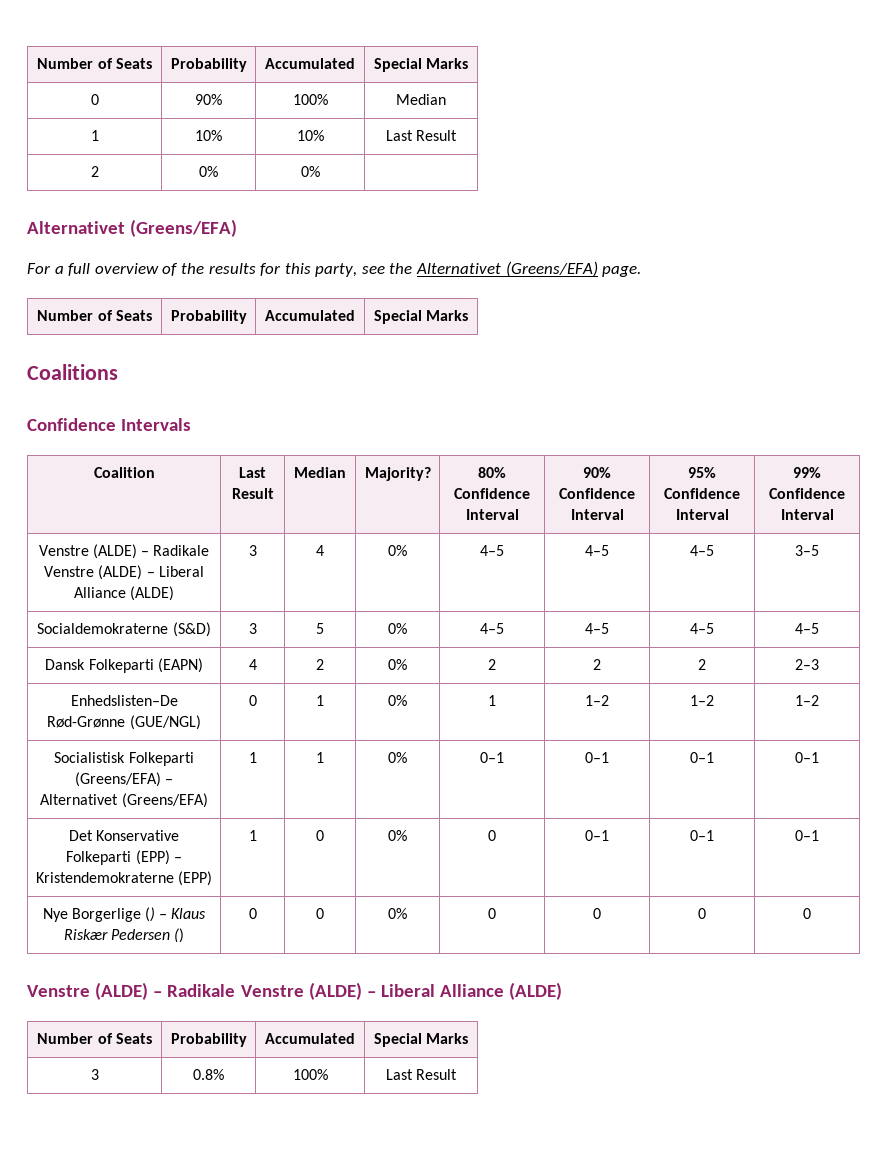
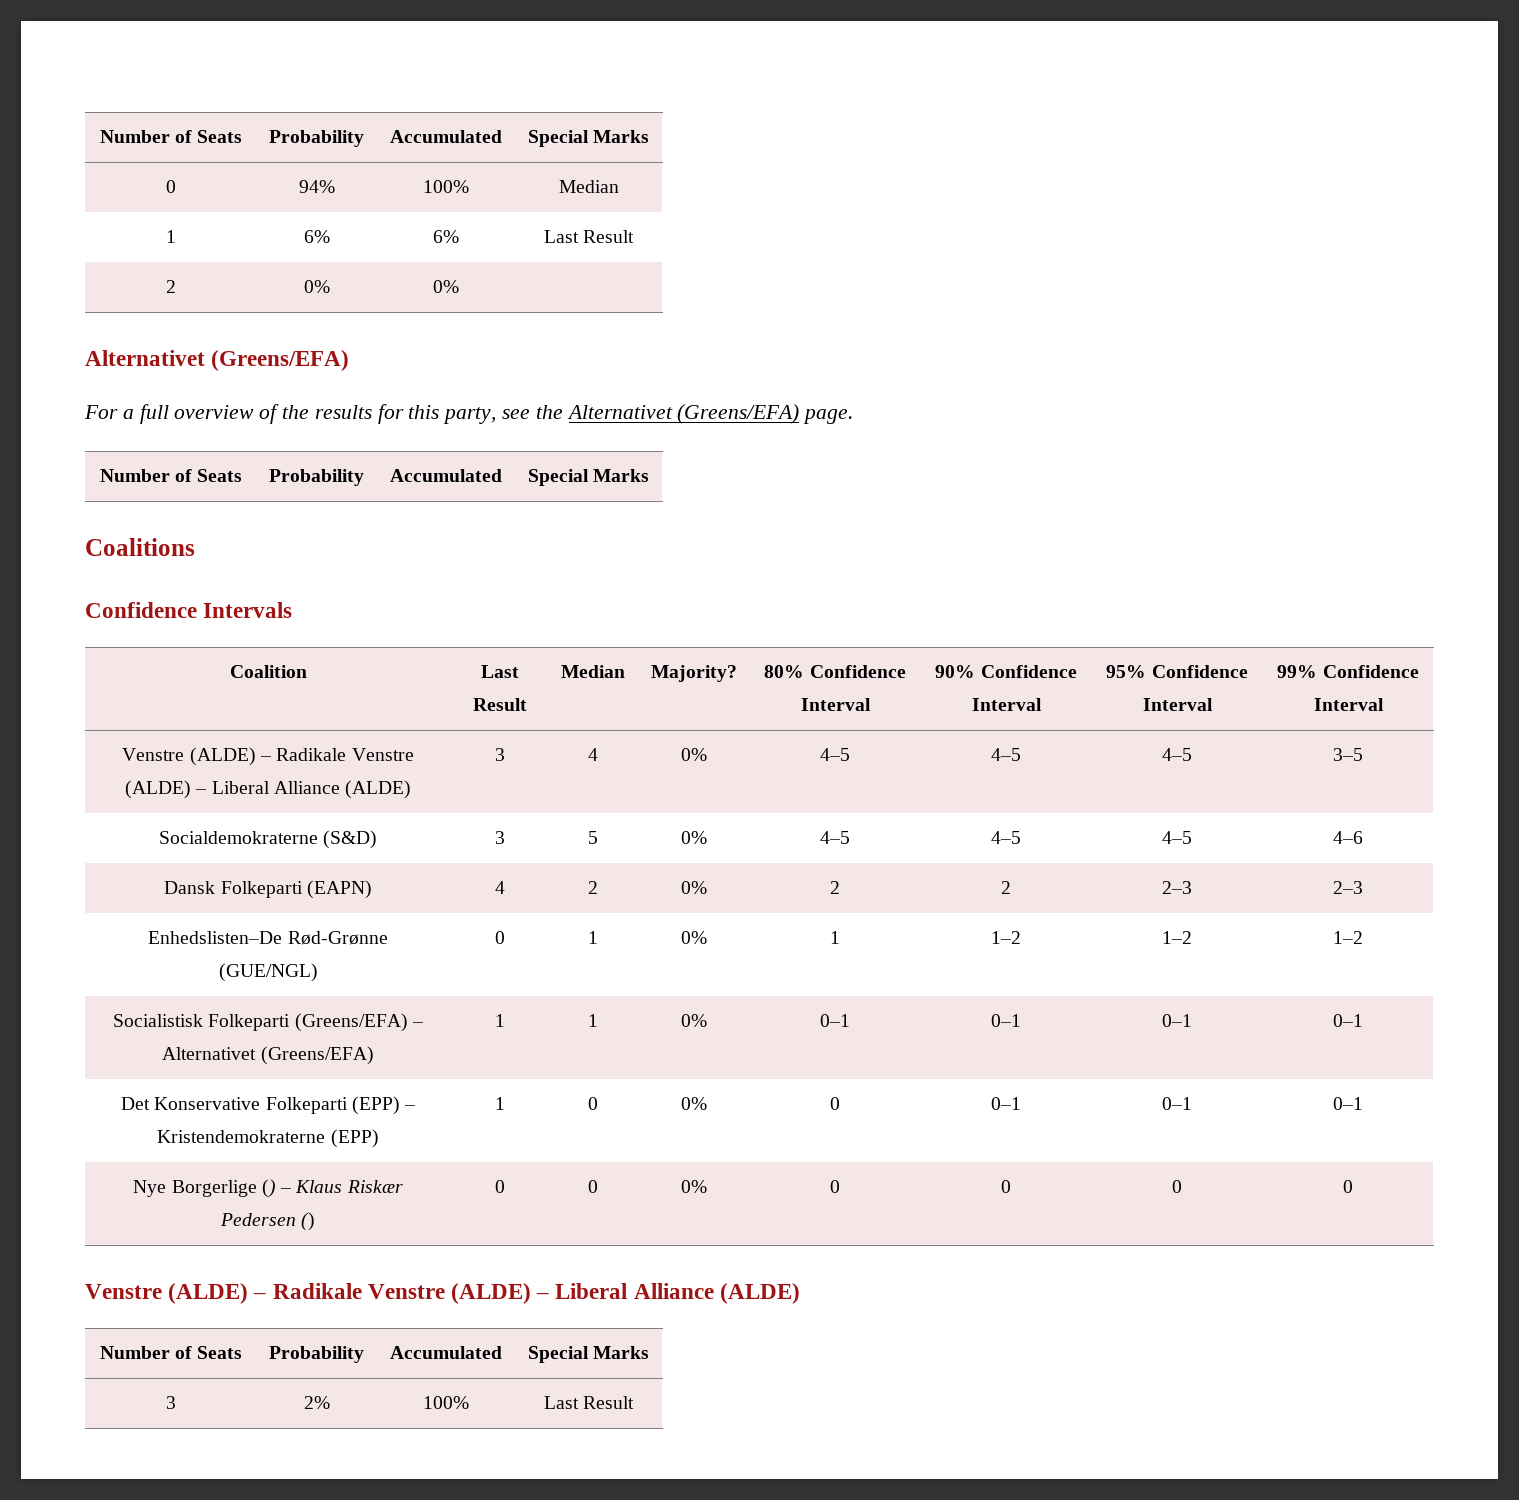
- 0 | 90% | 100% | Median
+ 0 | 94% | 100% | Median
- 1 | 10% | 10% | Last Result
+ 1 | 6% | 6% | Last Result
- Socialdemokraterne (S&D) | 3 | 5 | 0% | 4–5 | 4–5 | 4–5 | 4–5
+ Socialdemokraterne (S&D) | 3 | 5 | 0% | 4–5 | 4–5 | 4–5 | 4–6
- Dansk Folkeparti (EAPN) | 4 | 2 | 0% | 2 | 2 | 2 | 2–3
+ Dansk Folkeparti (EAPN) | 4 | 2 | 0% | 2 | 2 | 2–3 | 2–3
- 3 | 0.8% | 100% | Last Result
+ 3 | 2% | 100% | Last Result

